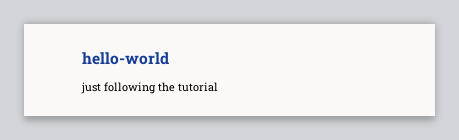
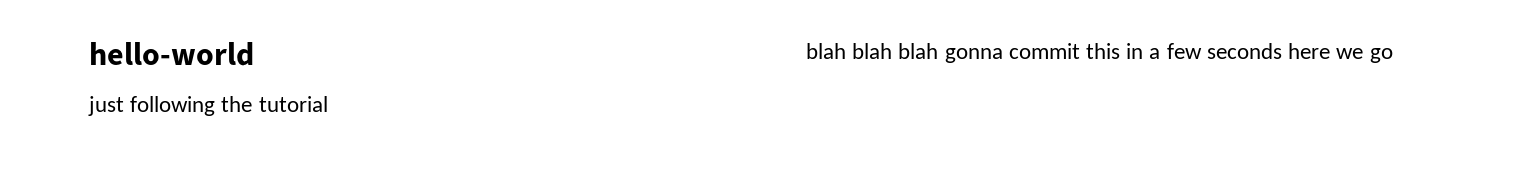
+ blah blah blah gonna commit this in a few seconds here we go

